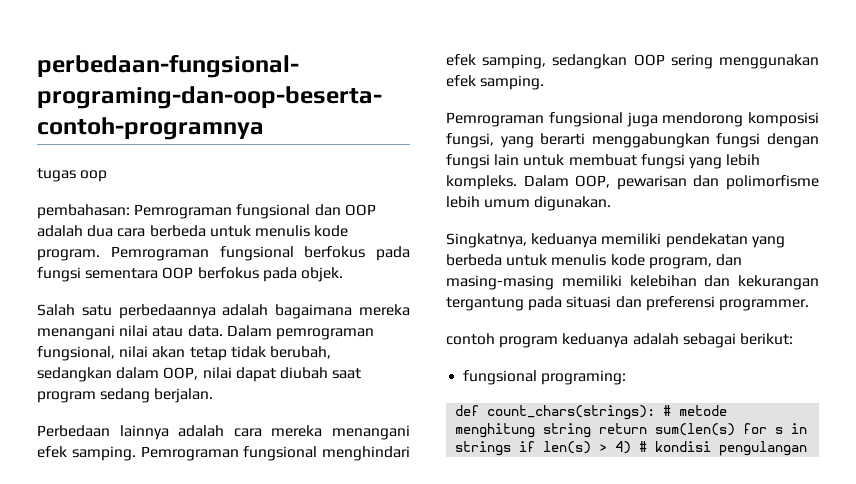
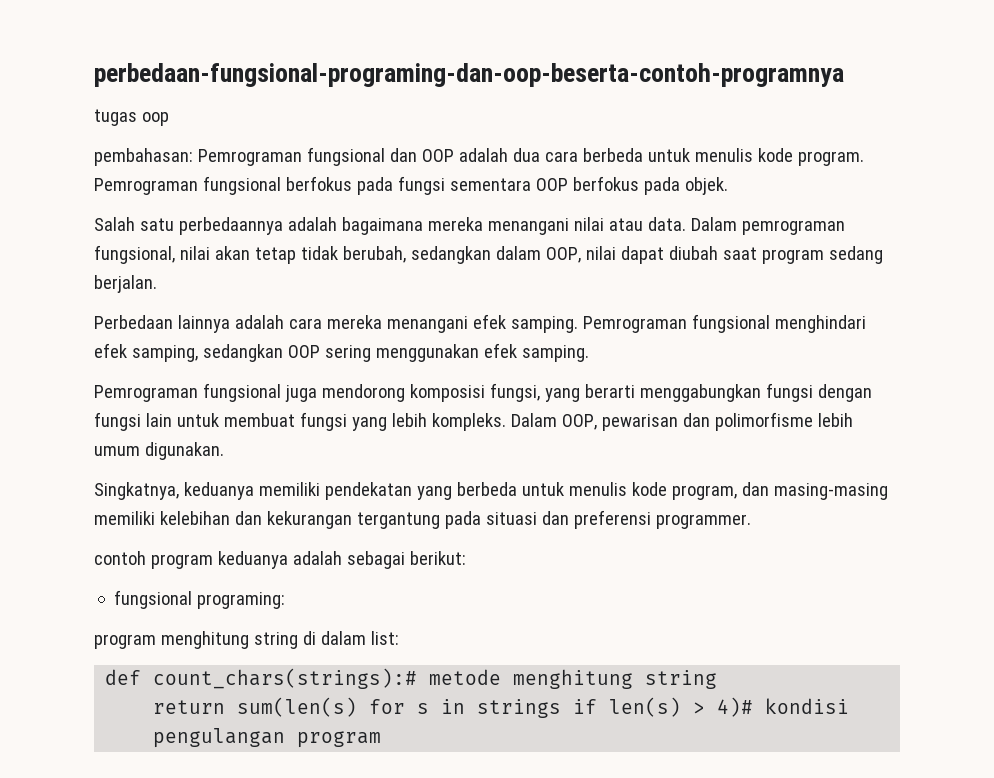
+ program menghitung string di dalam list:
- def count_chars(strings): # metode menghitung string return sum(len(s) for s in strings if len(s) > 4) # kondisi pengulangan
+ def count_chars(strings):# metode menghitung string
+ return sum(len(s) for s in strings if len(s) > 4)# kondisi pengulangan program

